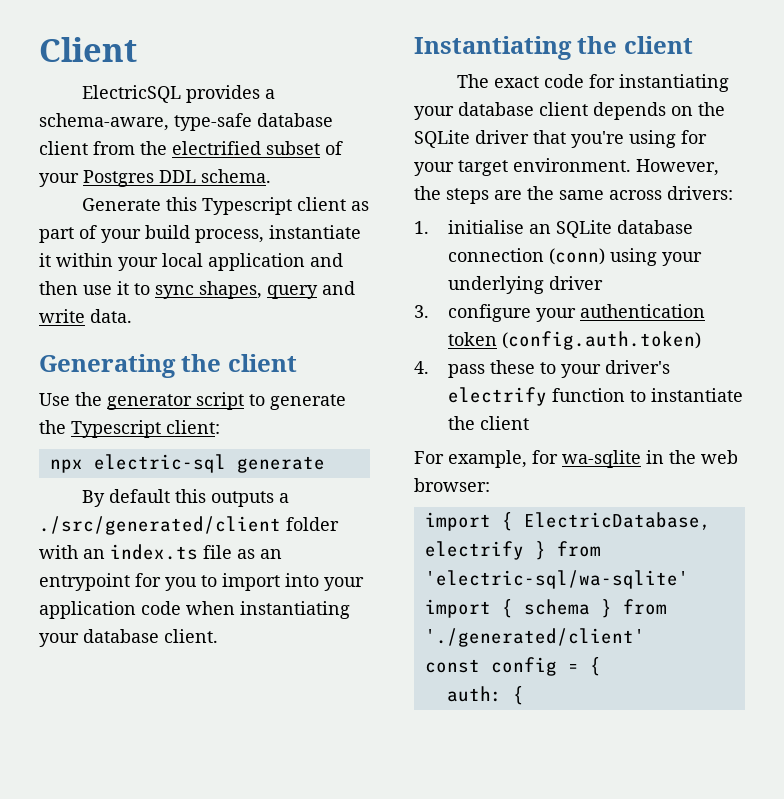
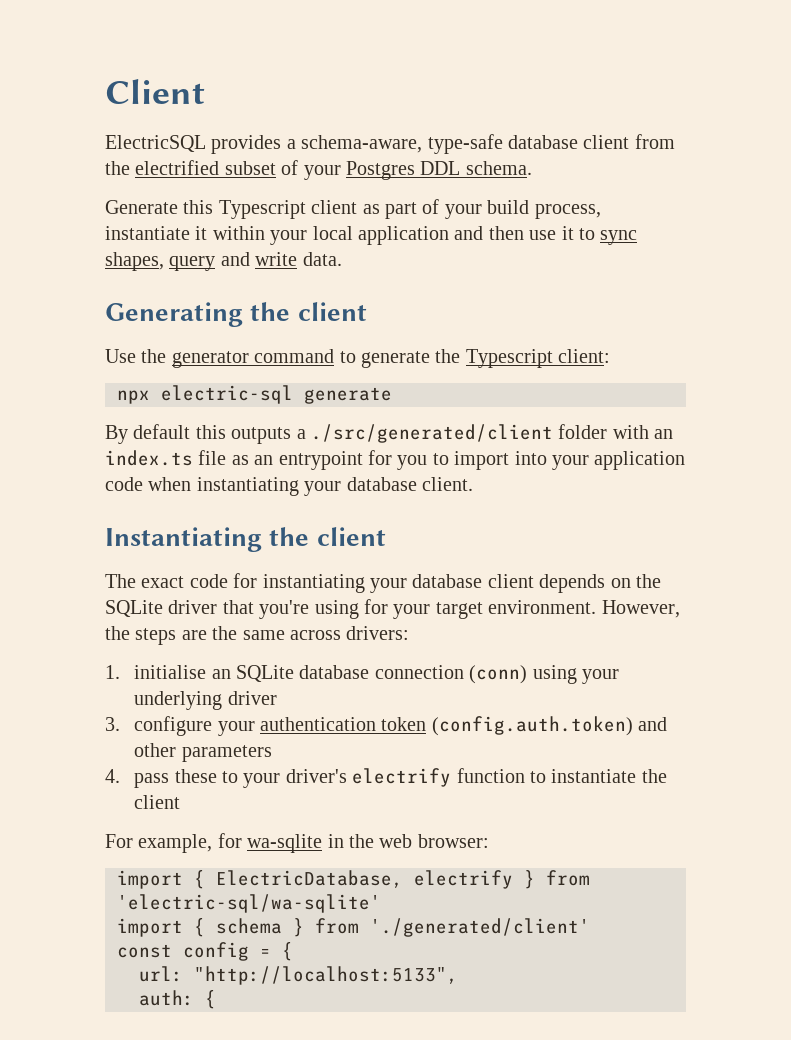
- Use the generator script to generate the Typescript client:
+ Use the generator command to generate the Typescript client:
- 3. configure your authentication token (config.auth.token)
+ 3. configure your authentication token (config.auth.token) and other parameters
+ url: "http://localhost:5133",

